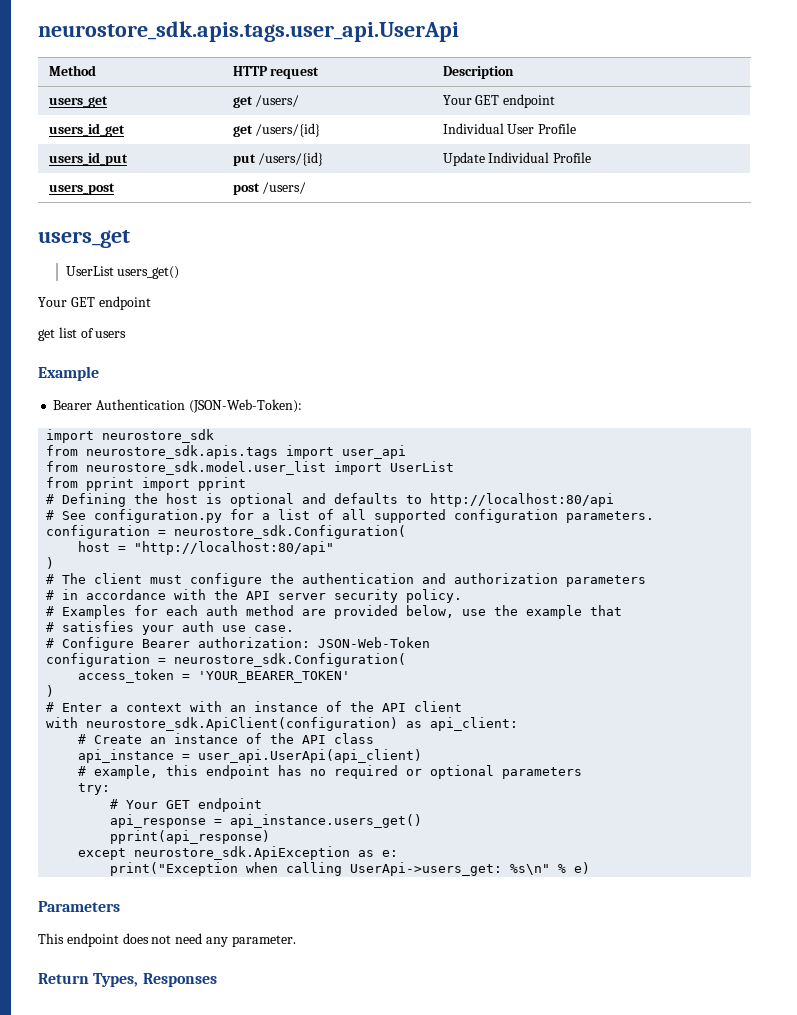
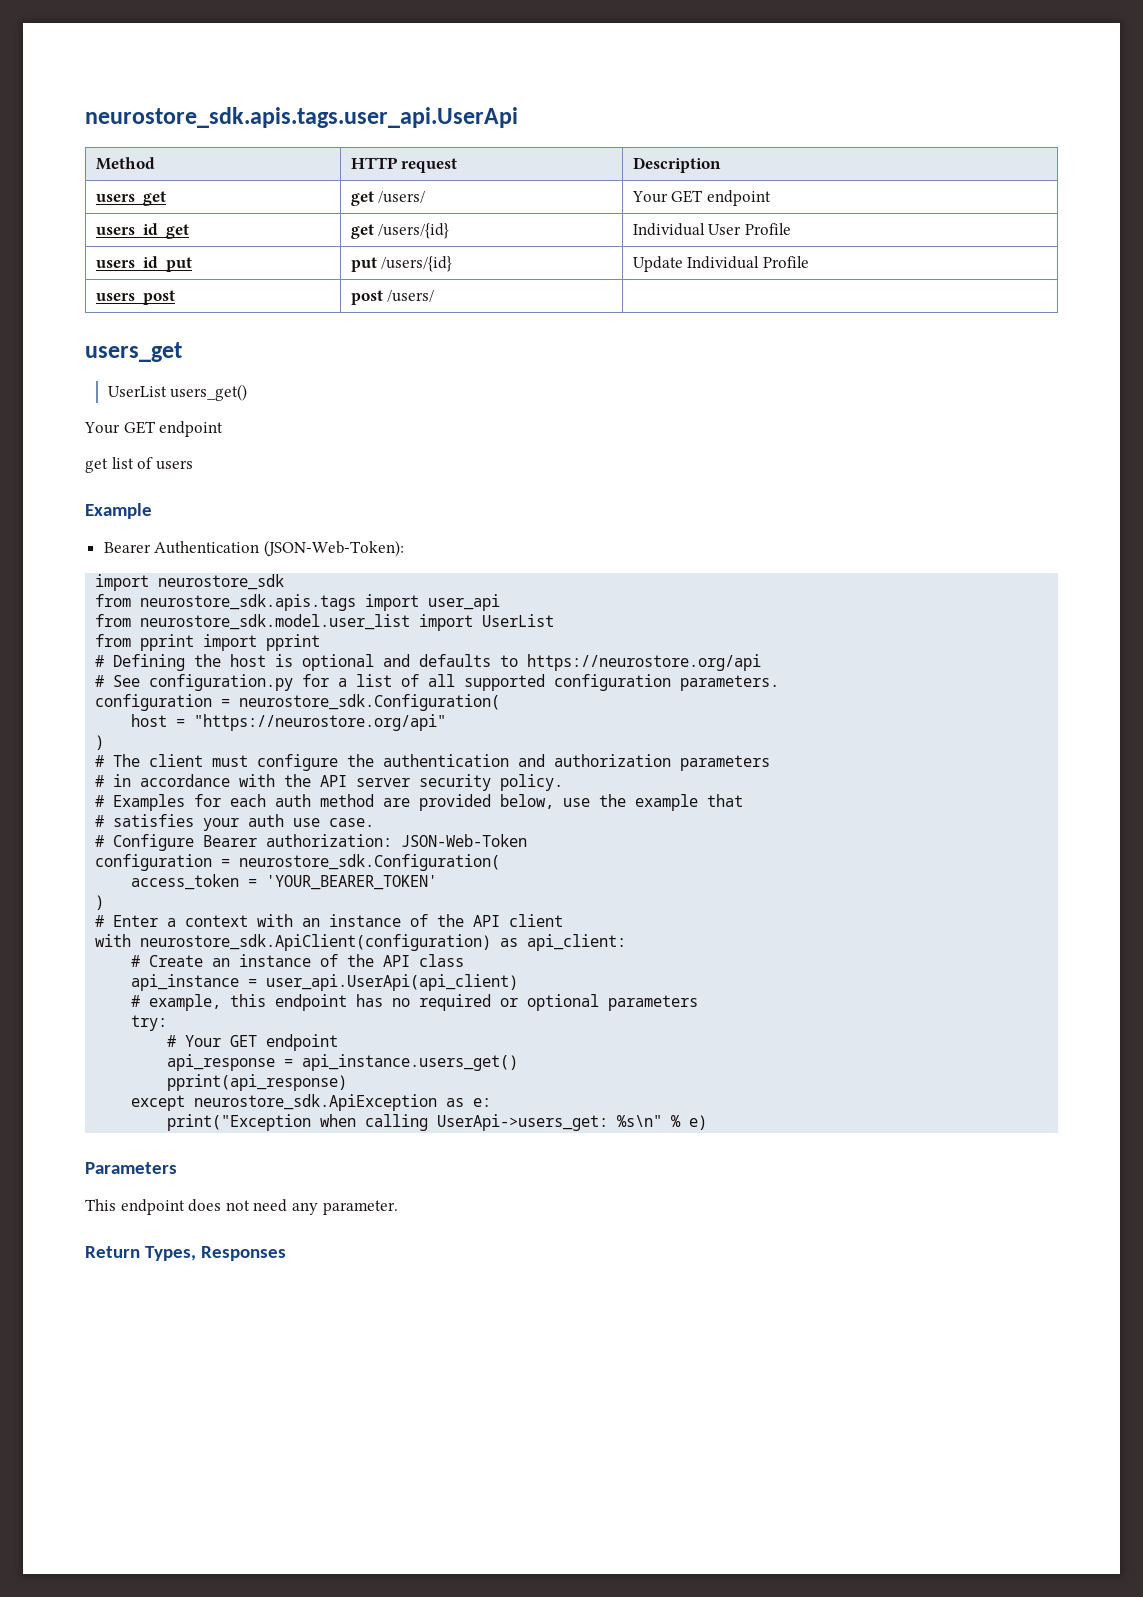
- # Defining the host is optional and defaults to http://localhost:80/api
+ # Defining the host is optional and defaults to https://neurostore.org/api
- host = "http://localhost:80/api"
+ host = "https://neurostore.org/api"

